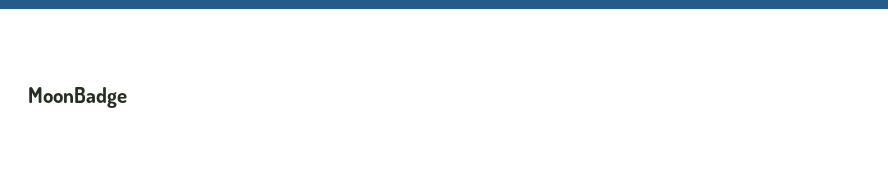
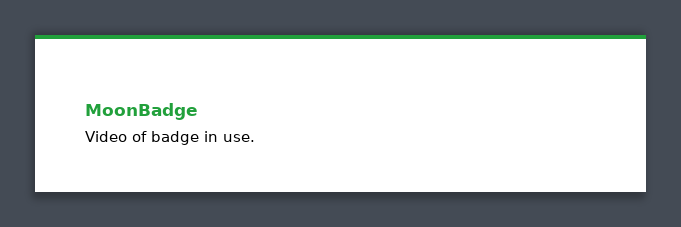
+ Video of badge in use.

